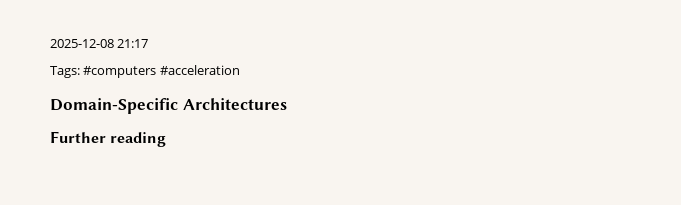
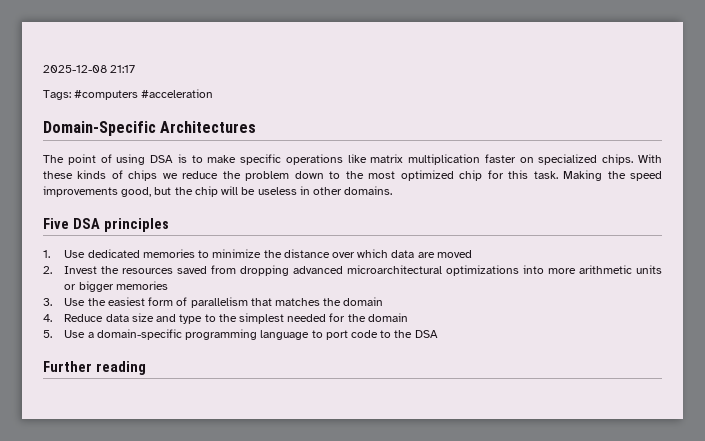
+ The point of using DSA is to make specific operations like matrix multiplication faster on specialized chips. With these kinds of chips we reduce the problem down to the most optimized chip for this task. Making the speed improvements good, but the chip will be useless in other domains.
+ Five DSA principles
+ 1. Use dedicated memories to minimize the distance over which data are moved
+ 2. Invest the resources saved from dropping advanced microarchitectural optimizations into more arithmetic units or bigger memories
+ 3. Use the easiest form of parallelism that matches the domain
+ 4. Reduce data size and type to the simplest needed for the domain
+ 5. Use a domain-specific programming language to port code to the DSA

